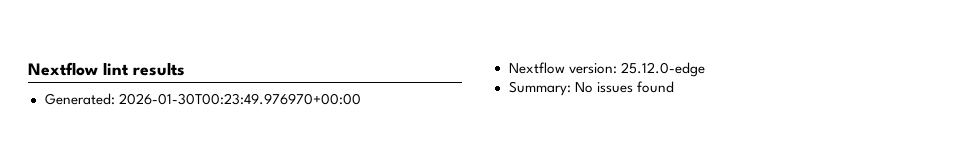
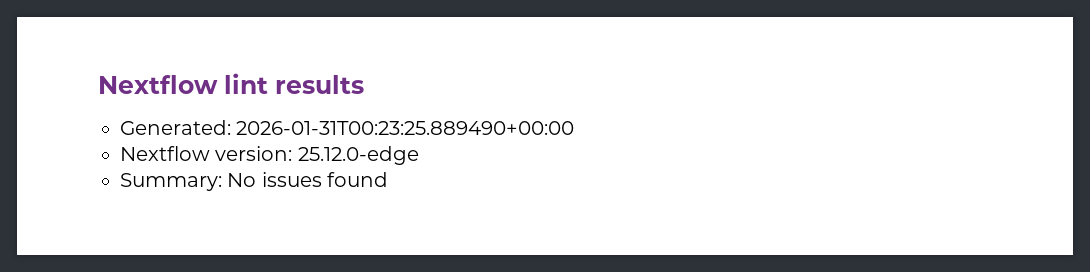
- Generated: 2026-01-30T00:23:49.976970+00:00
+ Generated: 2026-01-31T00:23:25.889490+00:00

